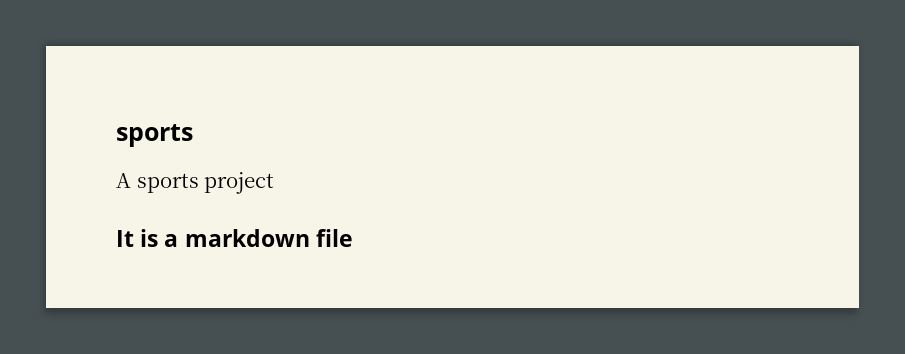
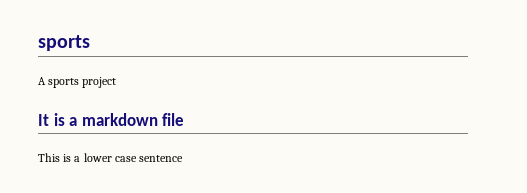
+ This is a lower case sentence

